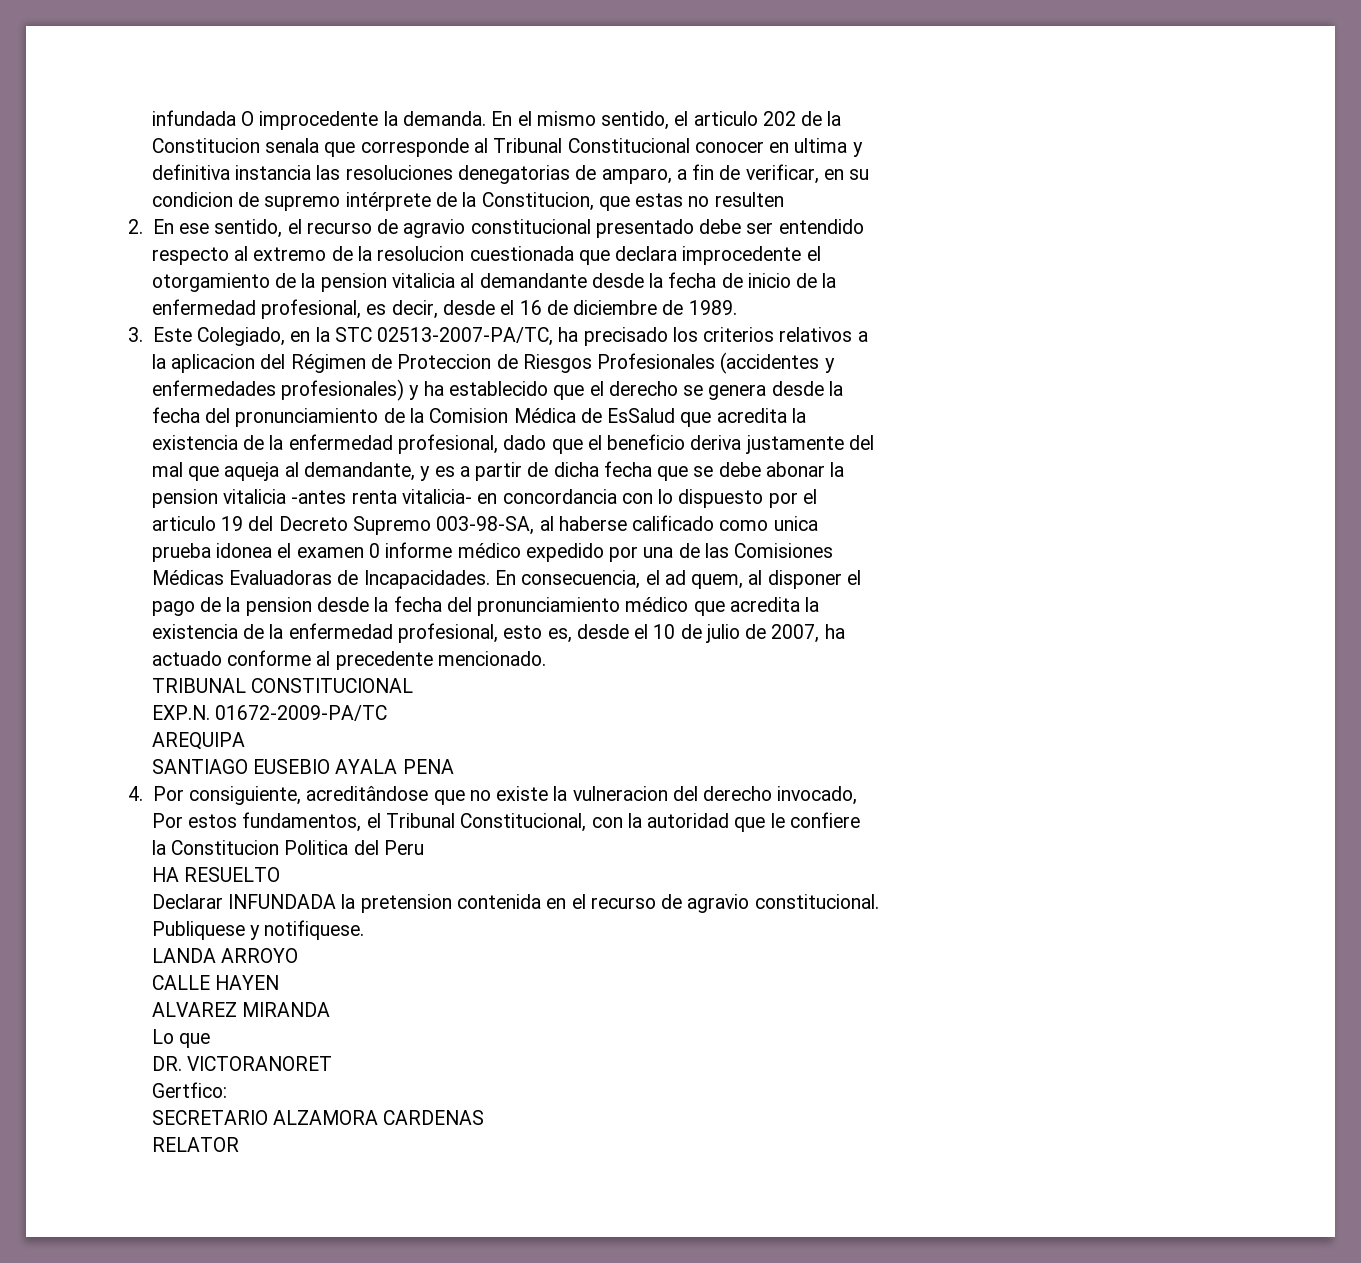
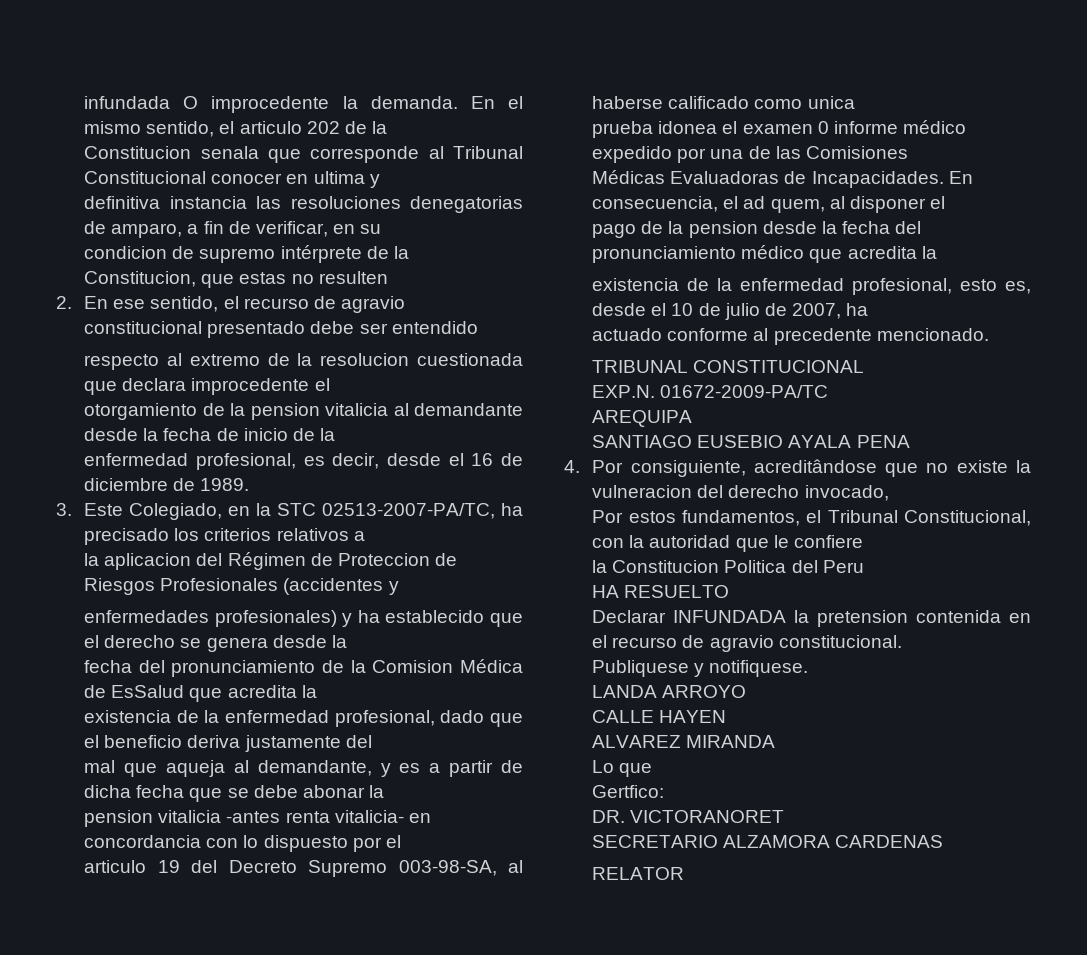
+ Gertfico:
- Gertfico:

